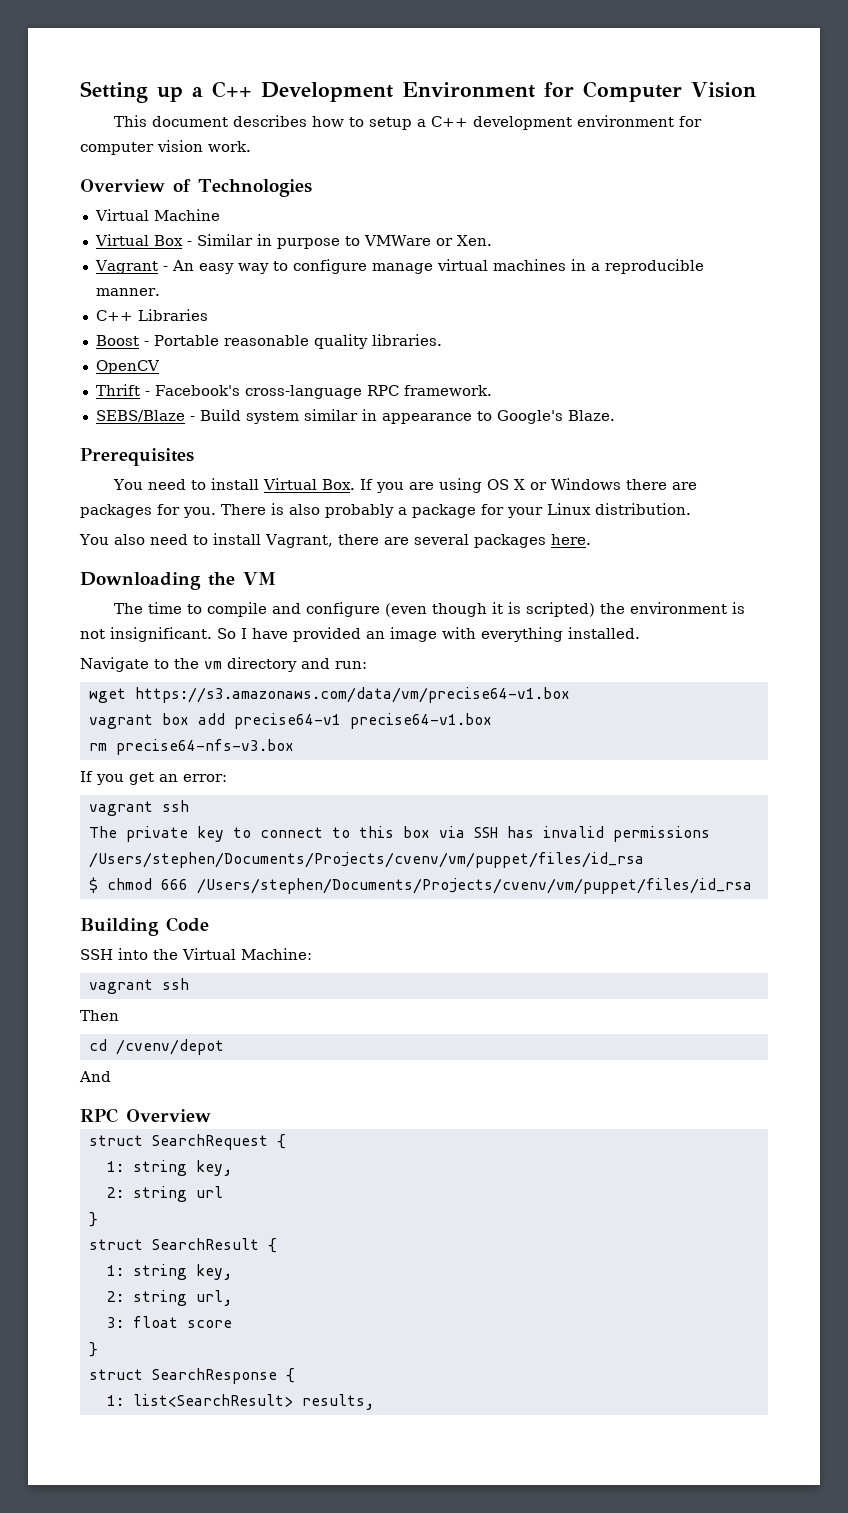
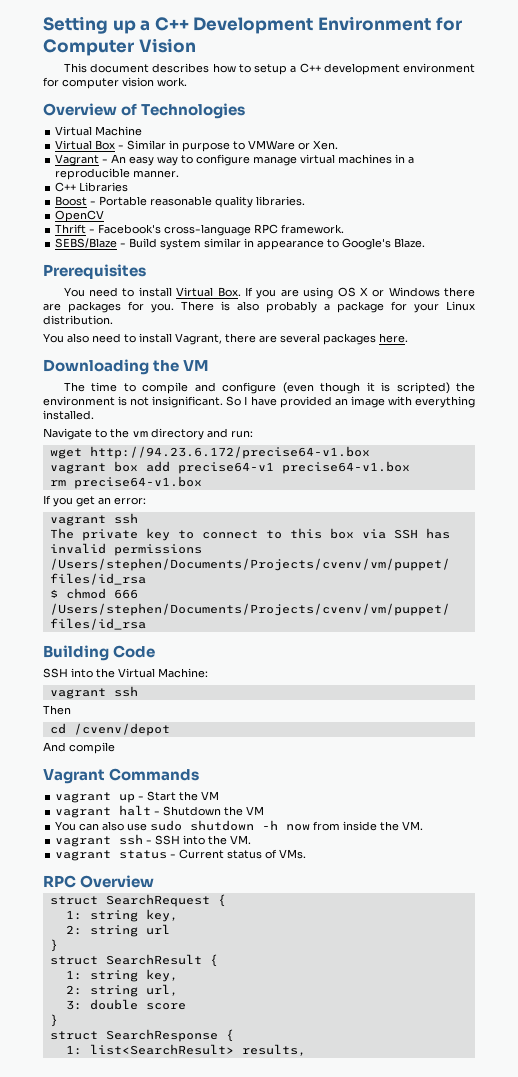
- wget https://s3.amazonaws.com/data/vm/precise64-v1.box
+ wget http://94.23.6.172/precise64-v1.box
- rm precise64-nfs-v3.box
+ rm precise64-v1.box
- And
+ And compile
+ Vagrant Commands
+ vagrant up - Start the VM
+ vagrant halt - Shutdown the VM
+ You can also use sudo shutdown -h now from inside the VM.
+ vagrant ssh - SSH into the VM.
+ vagrant status - Current status of VMs.
- 3: float score
+ 3: double score

